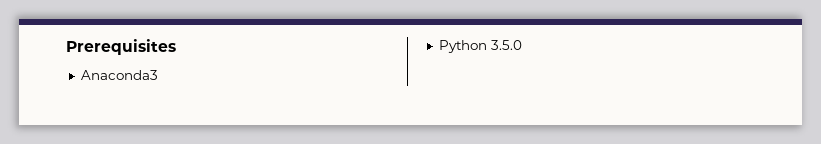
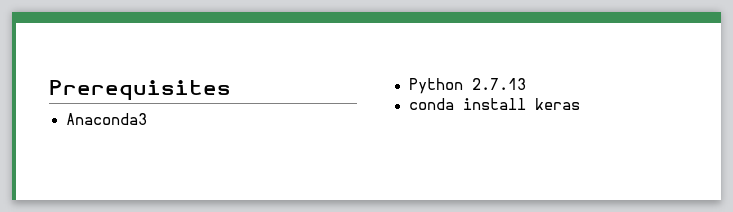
- Python 3.5.0
+ Python 2.7.13
+ conda install keras

